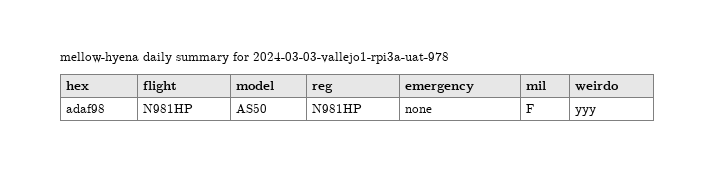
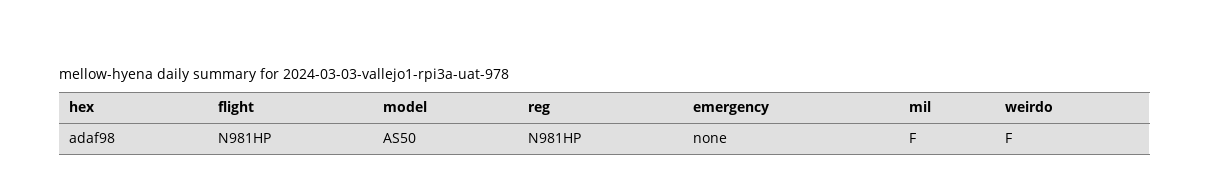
- adaf98 | N981HP | AS50 | N981HP | none | F | yyy
+ adaf98 | N981HP | AS50 | N981HP | none | F | F

